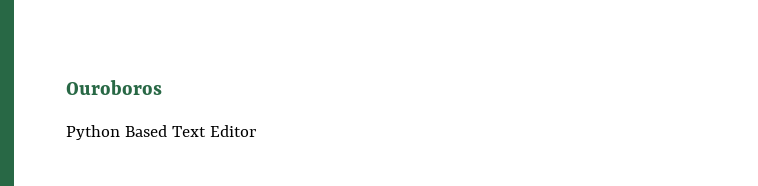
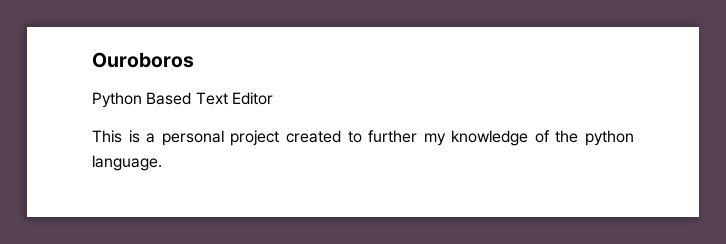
+ This is a personal project created to further my knowledge of the python language.

